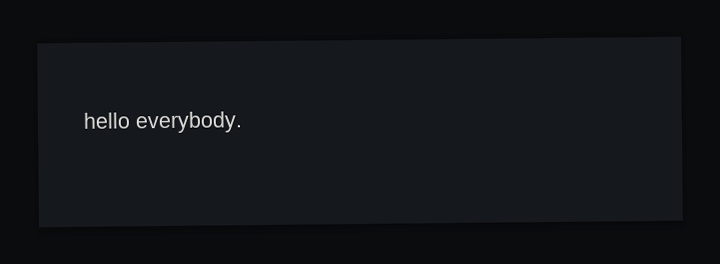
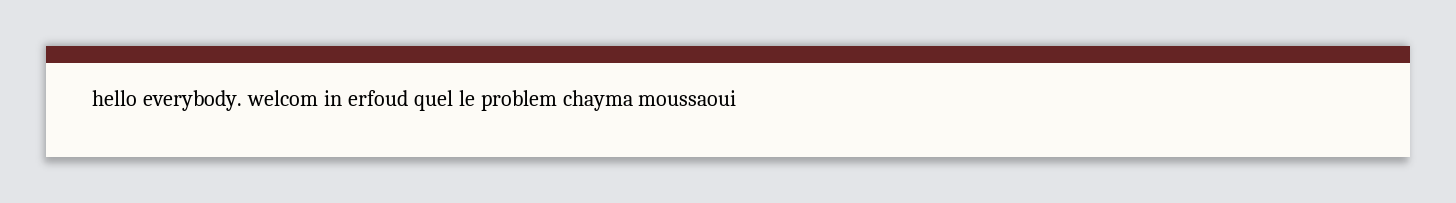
- hello everybody.
+ hello everybody. welcom in erfoud quel le problem chayma moussaoui

